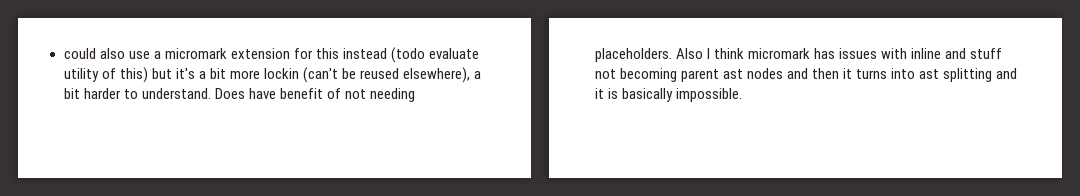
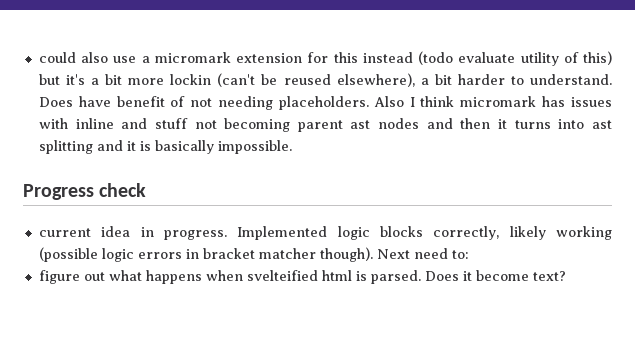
+ Progress check
+ current idea in progress. Implemented logic blocks correctly, likely working (possible logic errors in bracket matcher though). Next need to:
+ figure out what happens when svelteified html is parsed. Does it become text?

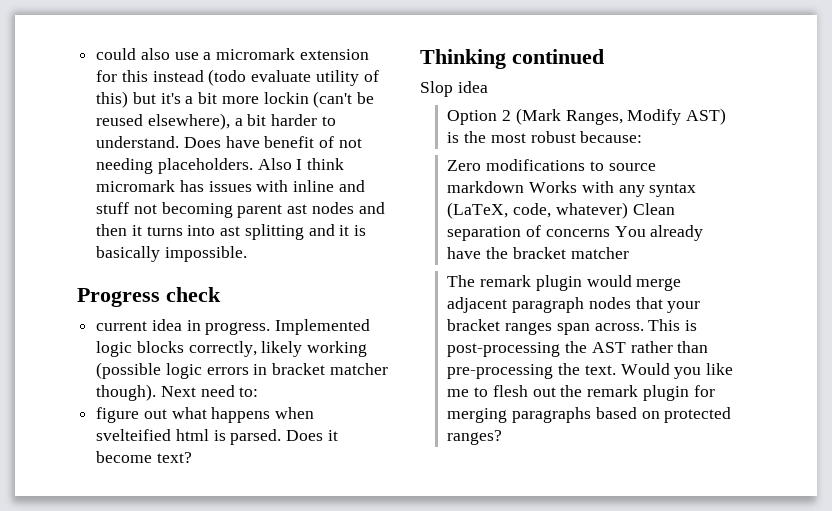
+ Thinking continued
+ Slop idea
+ Option 2 (Mark Ranges, Modify AST) is the most robust because:
+ Zero modifications to source markdown Works with any syntax (LaTeX, code, whatever) Clean separation of concerns You already have the bracket matcher
+ The remark plugin would merge adjacent paragraph nodes that your bracket ranges span across. This is post-processing the AST rather than pre-processing the text. Would you like me to flesh out the remark plugin for merging paragraphs based on protected ranges?

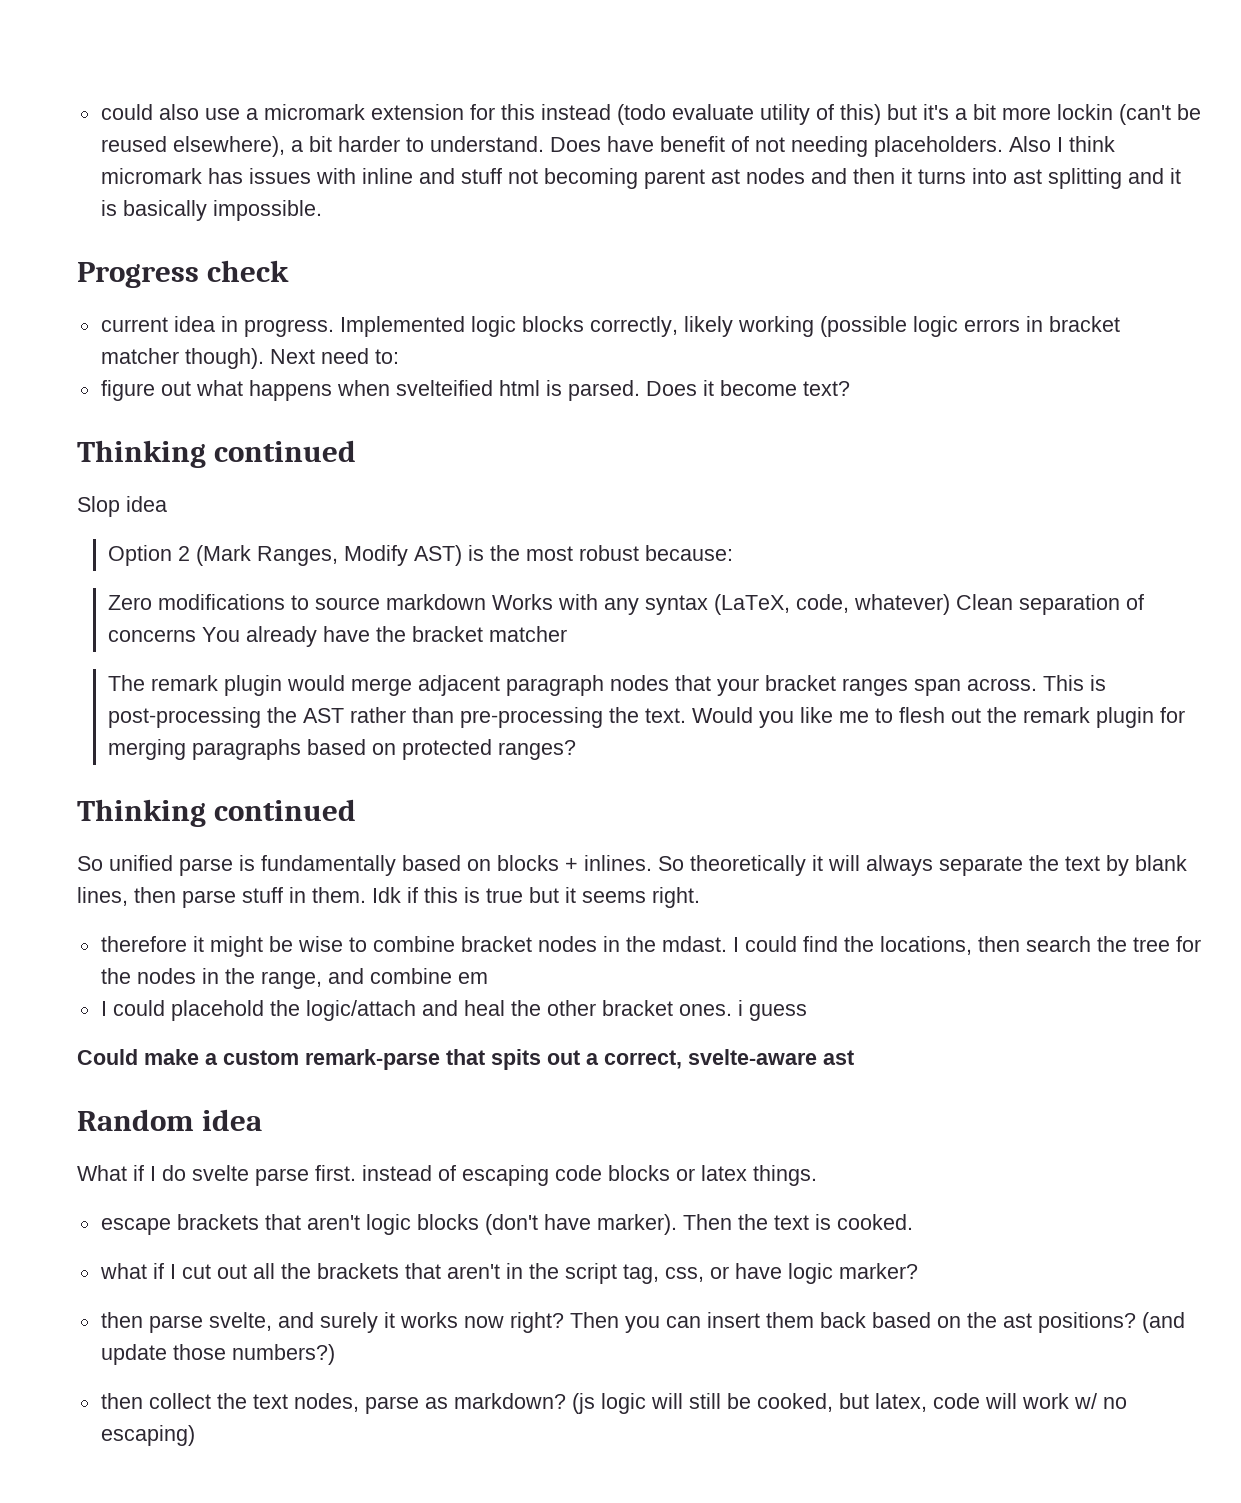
  Would you like me to flesh out the remark plugin for merging paragraphs based on protected ranges?
+ Thinking continued
+ So unified parse is fundamentally based on blocks + inlines. So theoretically it will always separate the text by blank lines, then parse stuff in them. Idk if this is true but it seems right.
+ therefore it might be wise to combine bracket nodes in the mdast. I could find the locations, then search the tree for the nodes in the range, and combine em
+ I could placehold the logic/attach and heal the other bracket ones. i guess
+ Could make a custom remark-parse that spits out a correct, svelte-aware ast
+ Random idea
+ What if I do svelte parse first. instead of escaping code blocks or latex things.
+ escape brackets that aren't logic blocks (don't have marker). Then the text is cooked.
+ what if I cut out all the brackets that aren't in the script tag, css, or have logic marker?
+ then parse svelte, and surely it works now right? Then you can insert them back based on the ast positions? (and update those numbers?)
+ then collect the text nodes, parse as markdown? (js logic will still be cooked, but latex, code will work w/ no escaping)

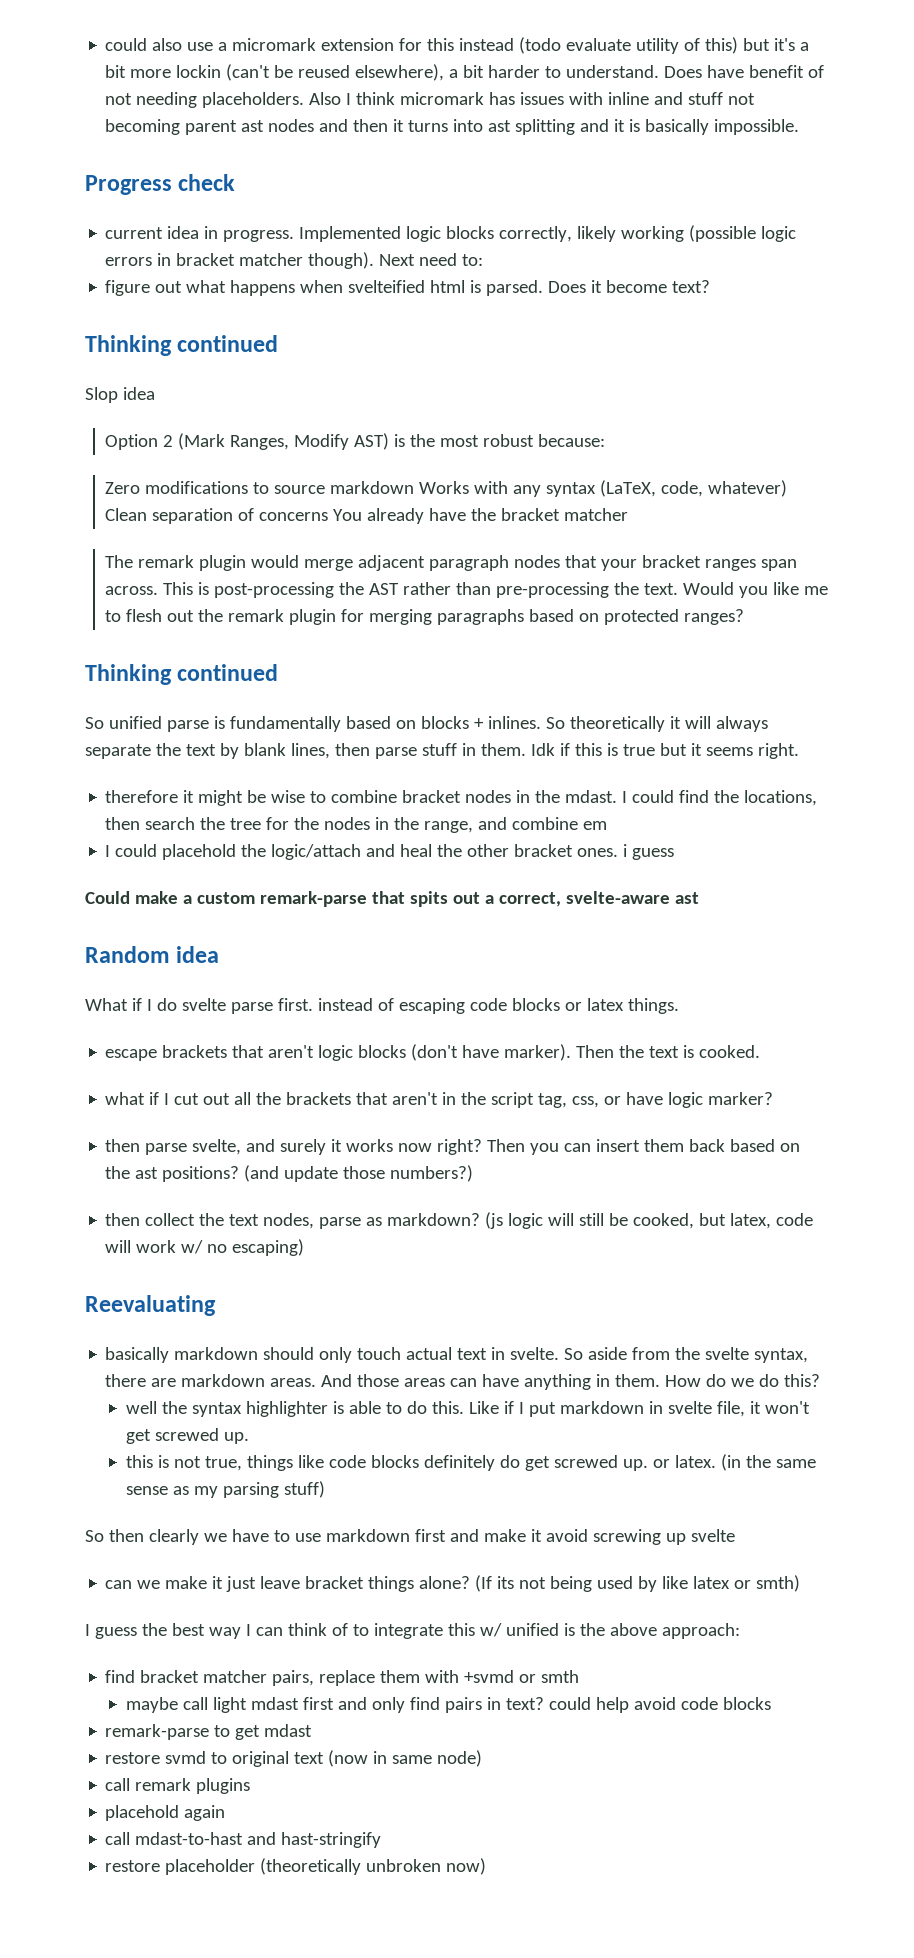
+ Reevaluating
+ basically markdown should only touch actual text in svelte. So aside from the svelte syntax, there are markdown areas. And those areas can have anything in them. How do we do this?
+ well the syntax highlighter is able to do this. Like if I put markdown in svelte file, it won't get screwed up.
+ this is not true, things like code blocks definitely do get screwed up. or latex. (in the same sense as my parsing stuff)
+ So then clearly we have to use markdown first and make it avoid screwing up svelte
+ can we make it just leave bracket things alone? (If its not being used by like latex or smth)
+ I guess the best way I can think of to integrate this w/ unified is the above approach:
+ find bracket matcher pairs, replace them with +svmd or smth
+ maybe call light mdast first and only find pairs in text? could help avoid code blocks
+ remark-parse to get mdast
+ restore svmd to original text (now in same node)
+ call remark plugins
+ placehold again
+ call mdast-to-hast and hast-stringify
+ restore placeholder (theoretically unbroken now)

